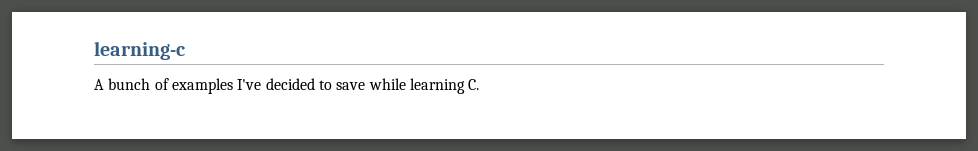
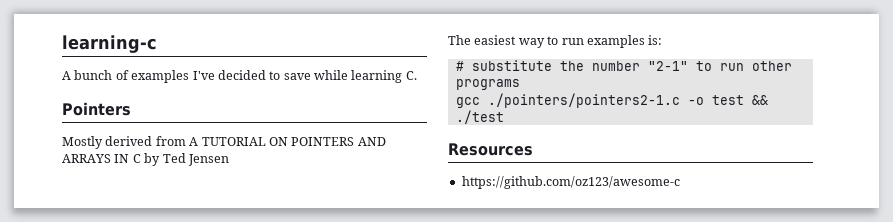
+ Pointers
+ Mostly derived from A TUTORIAL ON POINTERS AND ARRAYS IN C by Ted Jensen
+ The easiest way to run examples is:
+ # substitute the number "2-1" to run other programs
+ gcc ./pointers/pointers2-1.c -o test && ./test
+ Resources
+ https://github.com/oz123/awesome-c

